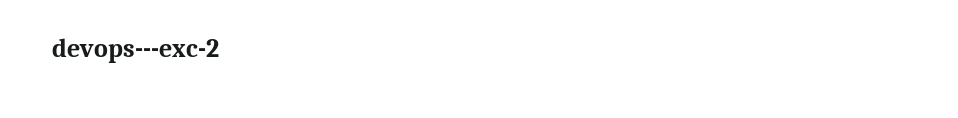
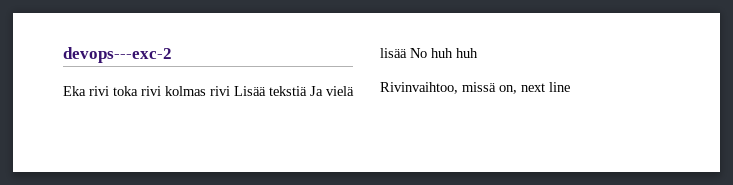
+ Eka rivi toka rivi kolmas rivi Lisää tekstiä Ja vielä lisää No huh huh
+ Rivinvaihtoo, missä on, next line

